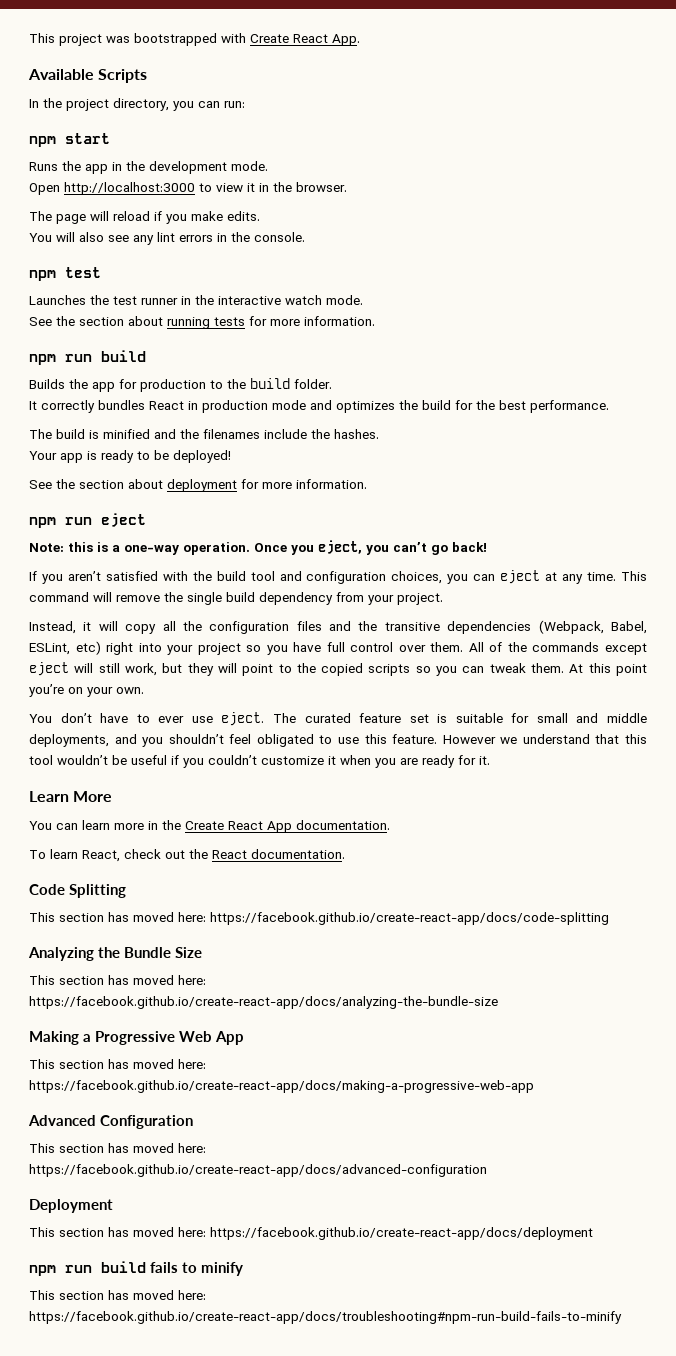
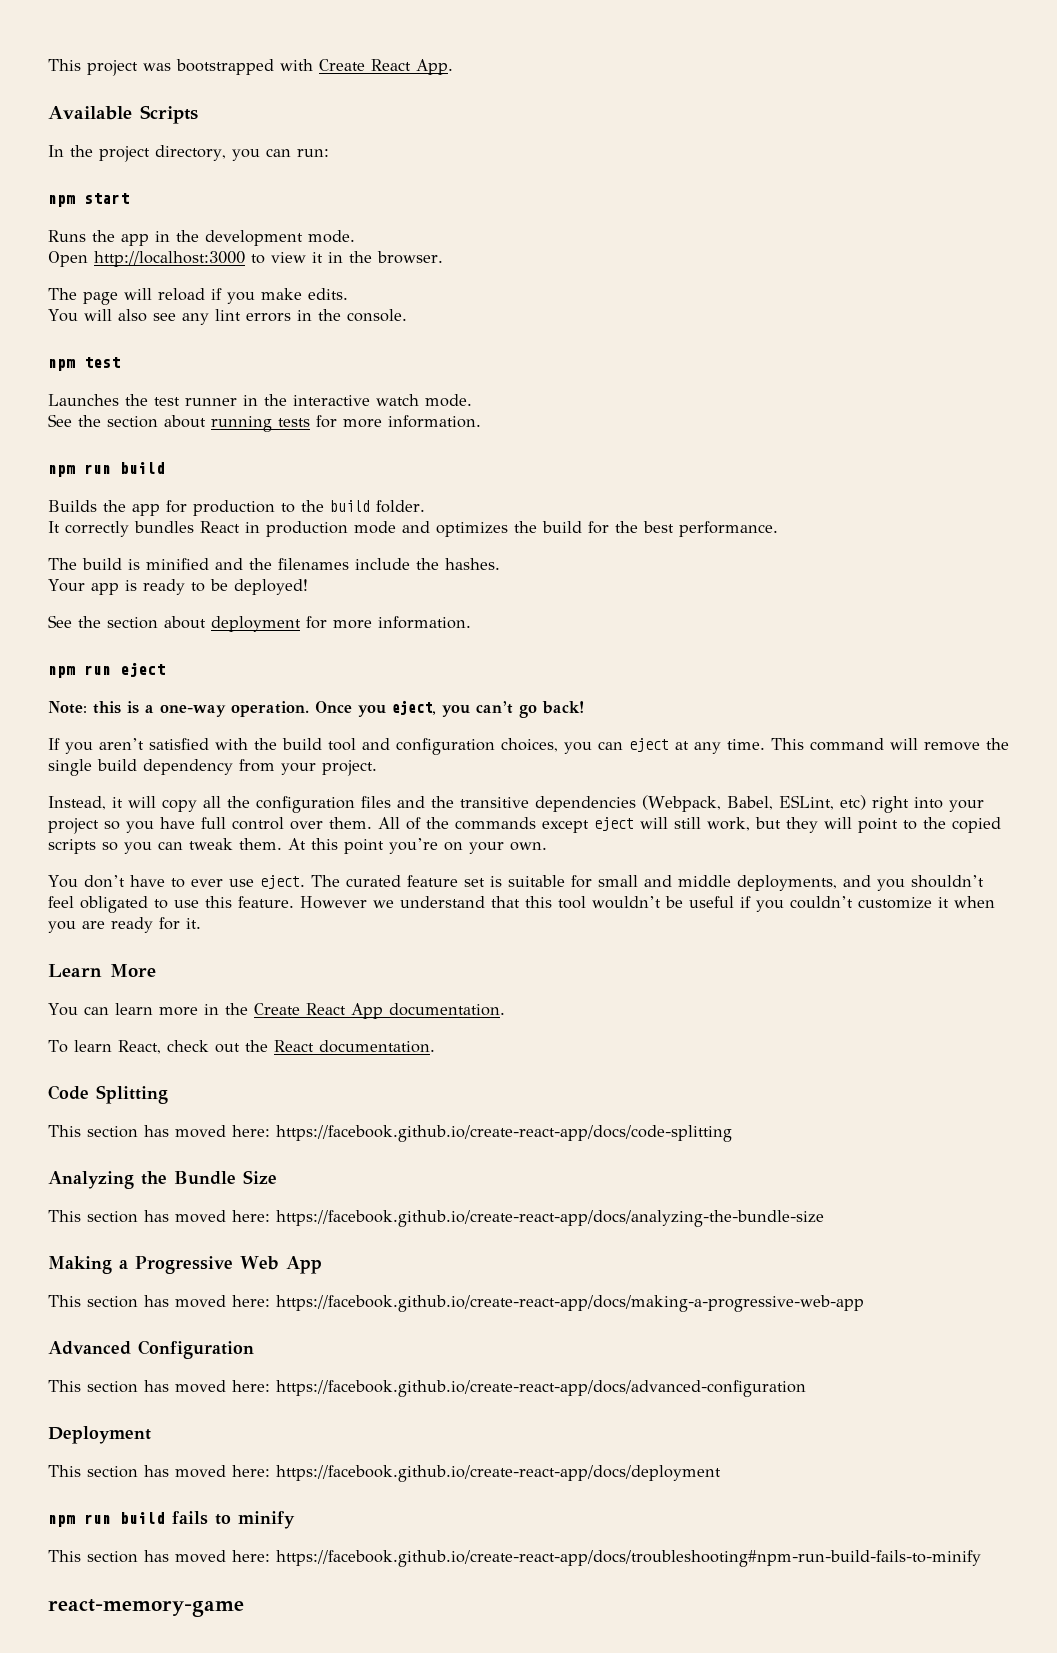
+ react-memory-game

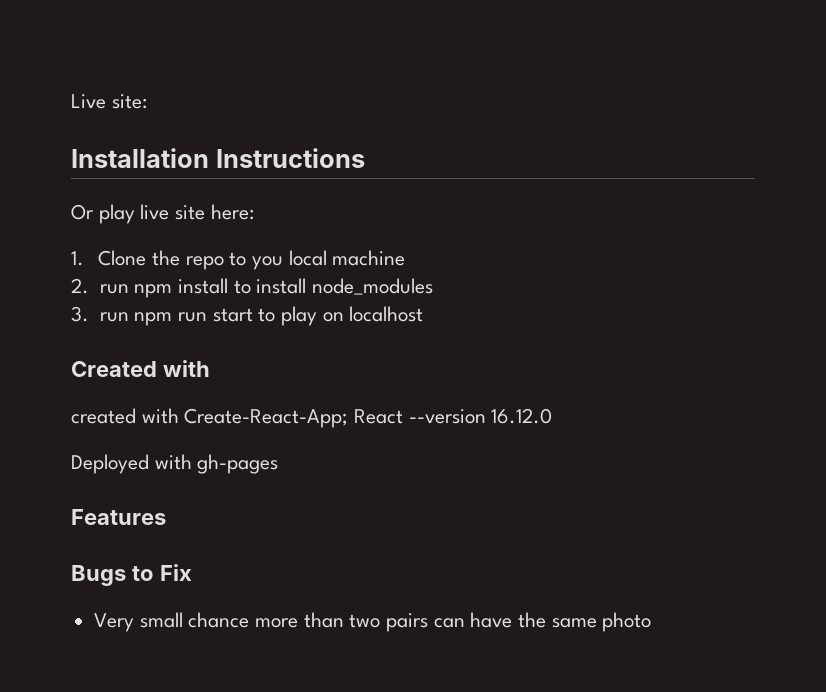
- This project was bootstrapped with Create React App.
- Available Scripts
- In the project directory, you can run:
- npm start
- Runs the app in the development mode.
- Open http://localhost:3000 to view it in the browser.
- The page will reload if you make edits.
- You will also see any lint errors in the console.
- npm test
- Launches the test runner in the interactive watch mode.
- See the section about running tests for more information.
- npm run build
- Builds the app for production to the build folder.
- It correctly bundles React in production mode and optimizes the build for the best performance.
- The build is minified and the filenames include the hashes.
- Your app is ready to be deployed!
- See the section about deployment for more information.
- npm run eject
- Note: this is a one-way operation. Once you eject, you can’t go back!
- If you aren’t satisfied with the build tool and configuration choices, you can eject at any time. This command will remove the single build dependency from your project.
- Instead, it will copy all the configuration files and the transitive dependencies (Webpack, Babel, ESLint, etc) right into your project so you have full control over them. All of the commands except eject will still work, but they will point to the copied scripts so you can tweak them. At this point you’re on your own.
- You don’t have to ever use eject. The curated feature set is suitable for small and middle deployments, and you shouldn’t feel obligated to use this feature. However we understand that this tool wouldn’t be useful if you couldn’t customize it when you are ready for it.
- Learn More
- You can learn more in the Create React App documentation.
- To learn React, check out the React documentation.
- Code Splitting
- This section has moved here: https://facebook.github.io/create-react-app/docs/code-splitting
- Analyzing the Bundle Size
- This section has moved here: https://facebook.github.io/create-react-app/docs/analyzing-the-bundle-size
- Making a Progressive Web App
- This section has moved here: https://facebook.github.io/create-react-app/docs/making-a-progressive-web-app
- Advanced Configuration
- This section has moved here: https://facebook.github.io/create-react-app/docs/advanced-configuration
- Deployment
- This section has moved here: https://facebook.github.io/create-react-app/docs/deployment
- npm run build fails to minify
- This section has moved here: https://facebook.github.io/create-react-app/docs/troubleshooting#npm-run-build-fails-to-minify
- react-memory-game
+ Live site:
+ Installation Instructions
+ Or play live site here:
+ 1. Clone the repo to you local machine
+ 2. run npm install to install node_modules
+ 3. run npm run start to play on localhost
+ Created with
+ created with Create-React-App; React --version 16.12.0
+ Deployed with gh-pages
+ Features
+ Bugs to Fix
+ Very small chance more than two pairs can have the same photo

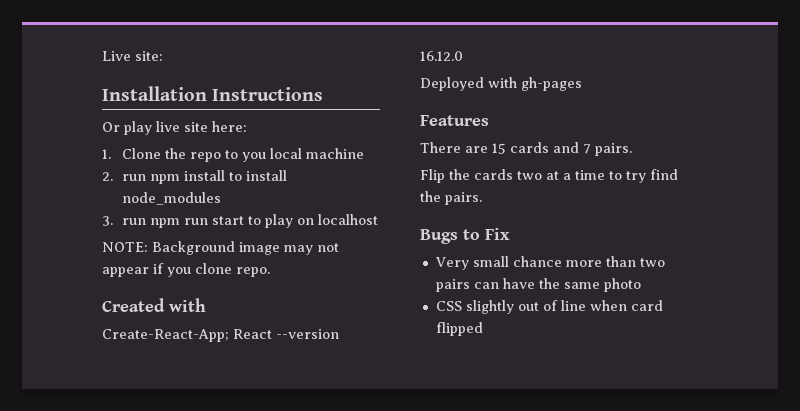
+ NOTE: Background image may not appear if you clone repo.
- created with Create-React-App; React --version 16.12.0
+ Create-React-App; React --version 16.12.0
+ There are 15 cards and 7 pairs.
+ Flip the cards two at a time to try find the pairs.
+ CSS slightly out of line when card flipped

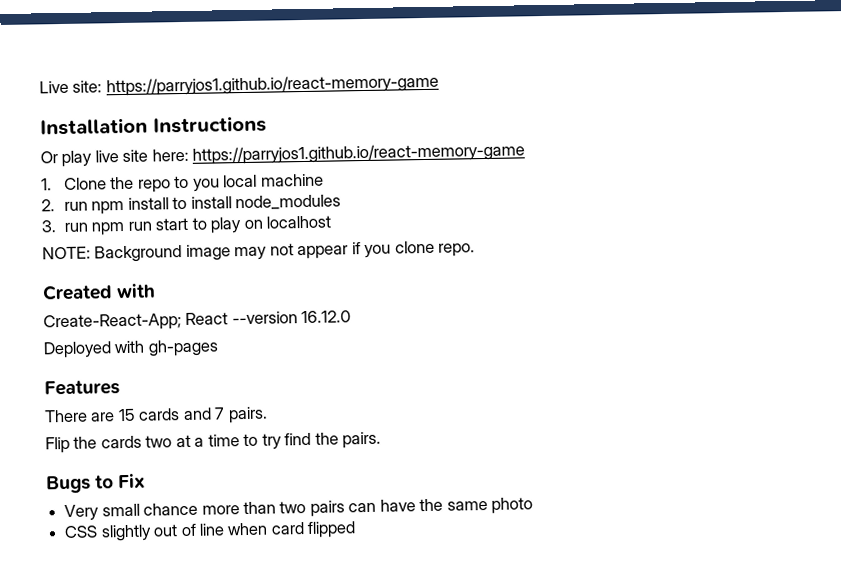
- Live site:
+ Live site: https://parryjos1.github.io/react-memory-game
- Or play live site here:
+ Or play live site here: https://parryjos1.github.io/react-memory-game

